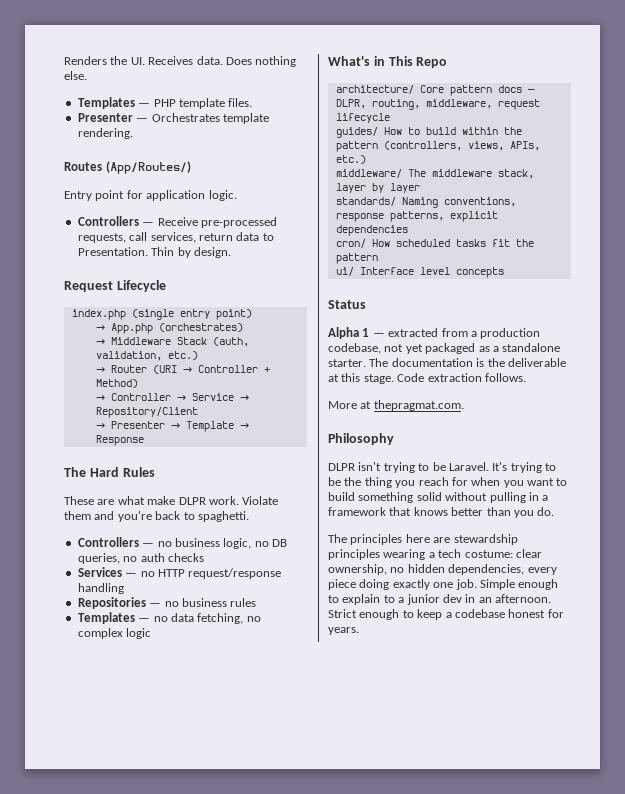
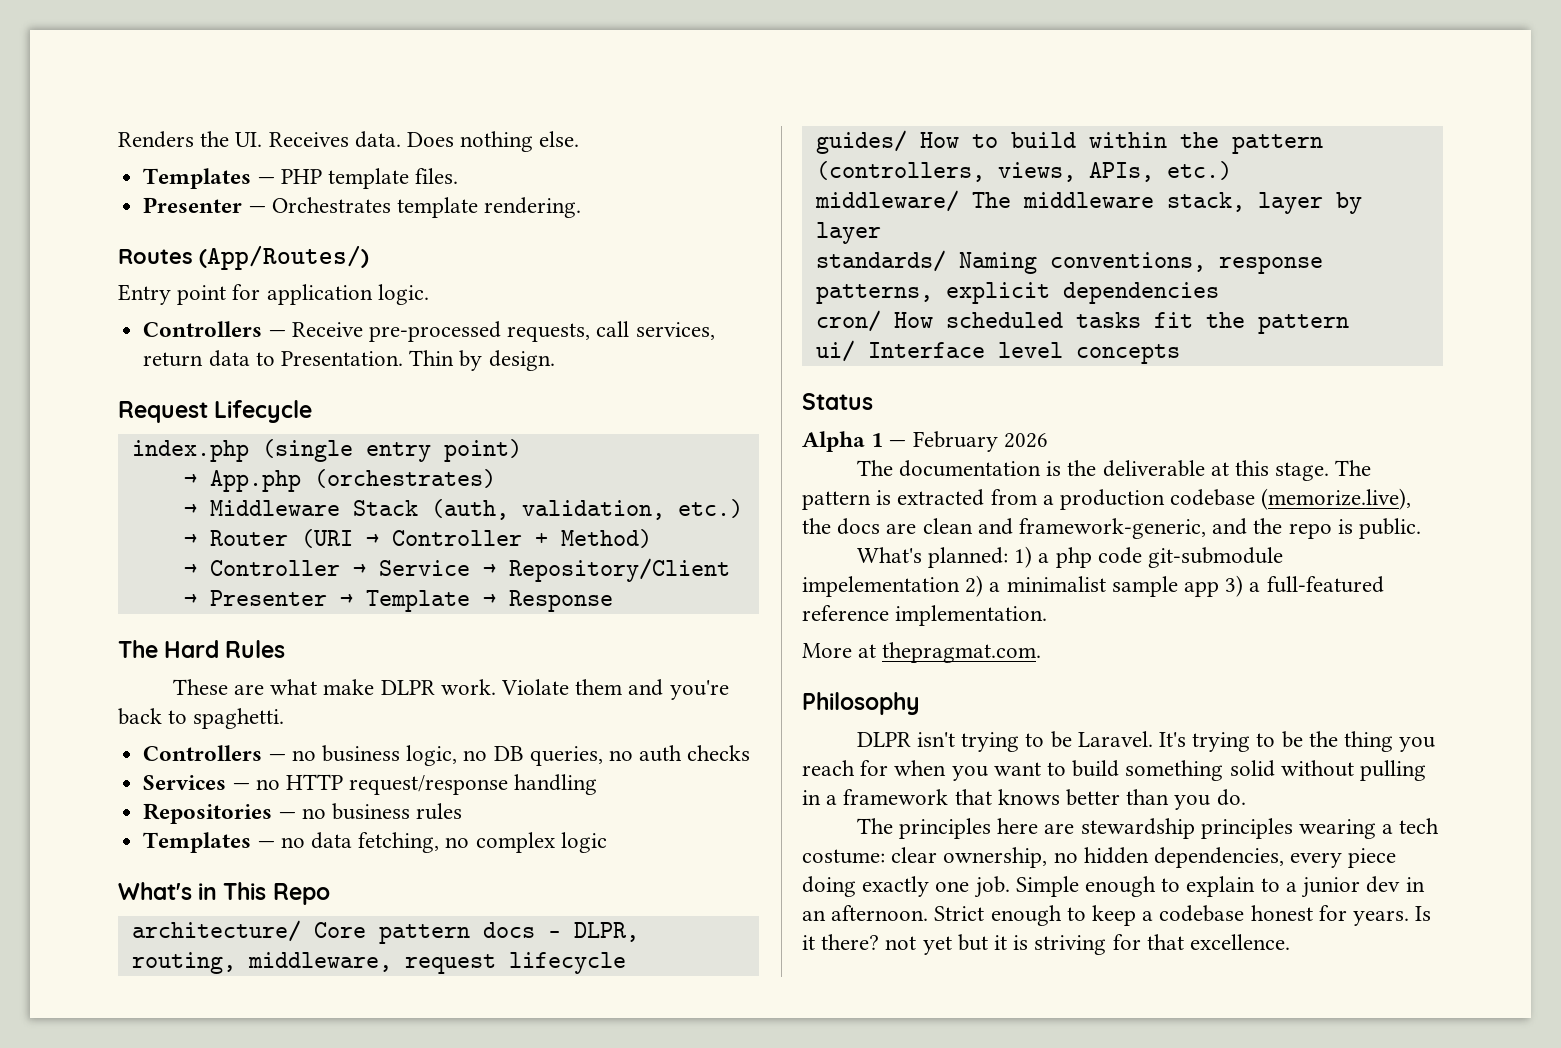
- Alpha 1 — extracted from a production codebase, not yet packaged as a standalone starter. The documentation is the deliverable at this stage.
+ Alpha 1 — February 2026
+ The documentation is the deliverable at this stage.
- Code extraction follows.
+ The pattern is extracted from a production codebase (memorize.live), the docs are clean and framework-generic, and the repo is public.
+ What's planned: 1) a php code git-submodule impelementation 2) a minimalist sample app 3) a full-featured reference implementation.
+ Is it there? not yet but it is striving for that excellence.

